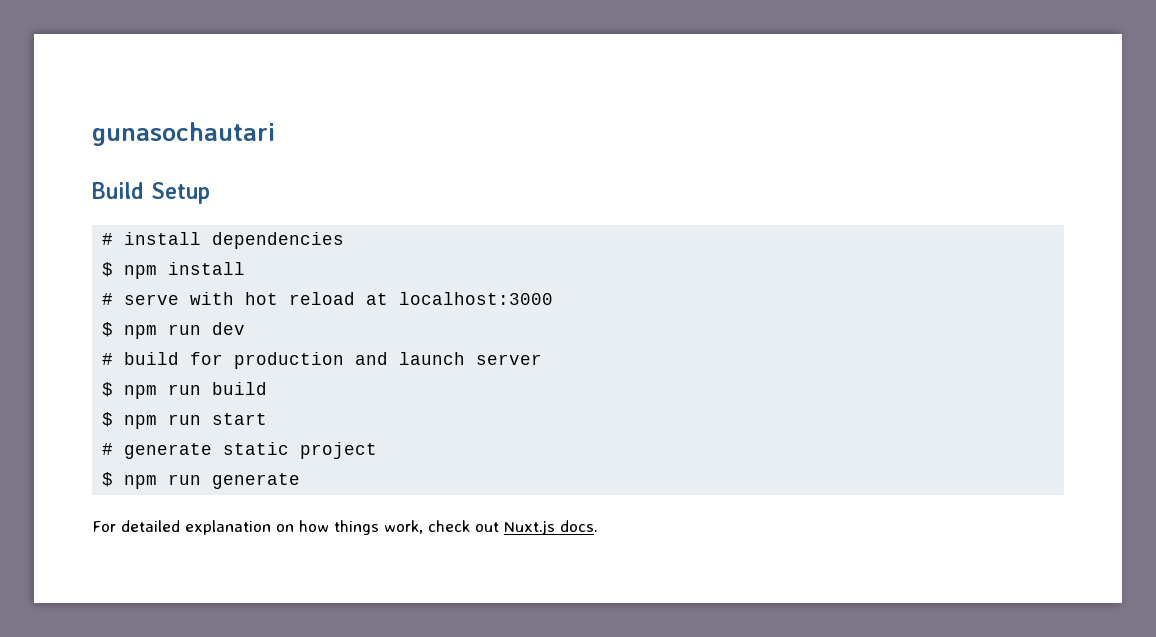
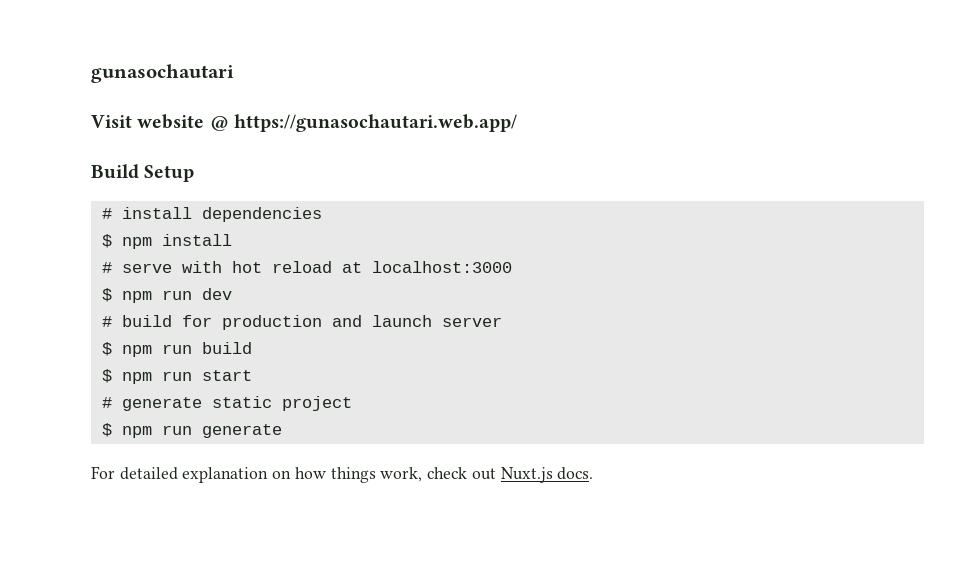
+ Visit website @ https://gunasochautari.web.app/

